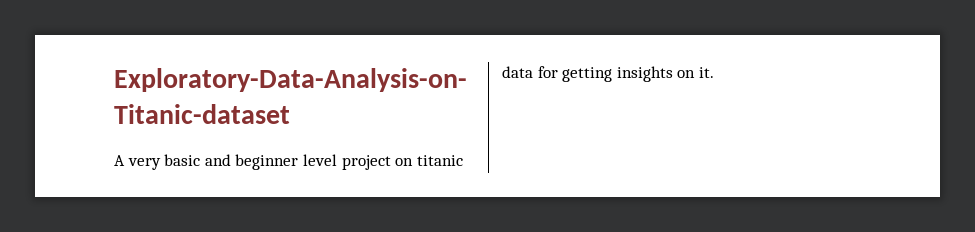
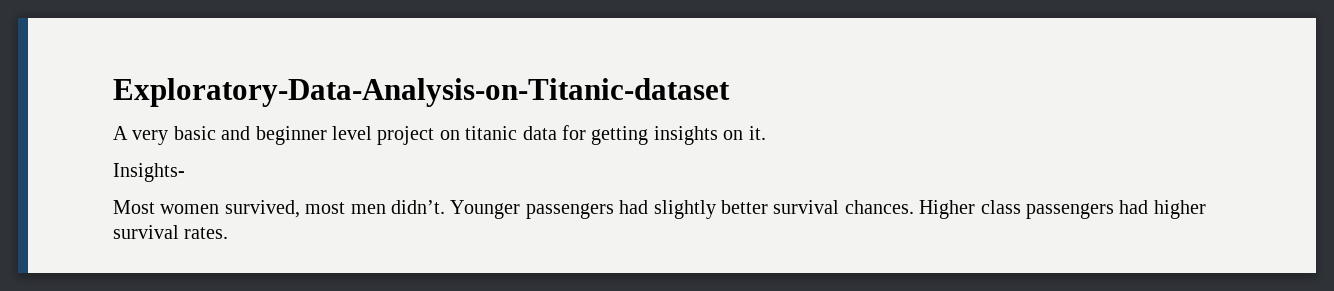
+ Insights-
+ Most women survived, most men didn’t. Younger passengers had slightly better survival chances. Higher class passengers had higher survival rates.

